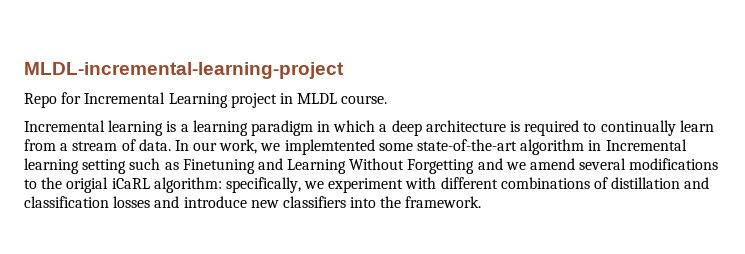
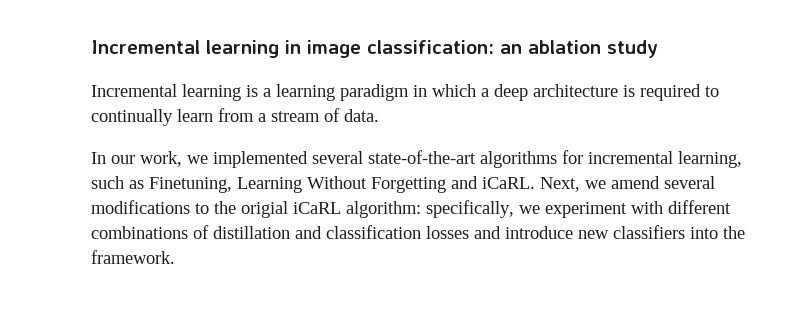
- MLDL-incremental-learning-project
- Repo for Incremental Learning project in MLDL course.
+ Incremental learning in image classification: an ablation study
- Incremental learning is a learning paradigm in which a deep architecture is required to continually learn from a stream of data. In our work, we implemtented some state-of-the-art algorithm in Incremental learning setting such as Finetuning and Learning Without Forgetting and we amend several modifications to the origial iCaRL algorithm: specifically, we experiment with different combinations of distillation and classification losses and introduce new classifiers into the framework.
+ Incremental learning is a learning paradigm in which a deep architecture is required to continually learn from a stream of data.
+ In our work, we implemented several state-of-the-art algorithms for incremental learning, such as Finetuning, Learning Without Forgetting and iCaRL. Next, we amend several modifications to the origial iCaRL algorithm: specifically, we experiment with different combinations of distillation and classification losses and introduce new classifiers into the framework.

